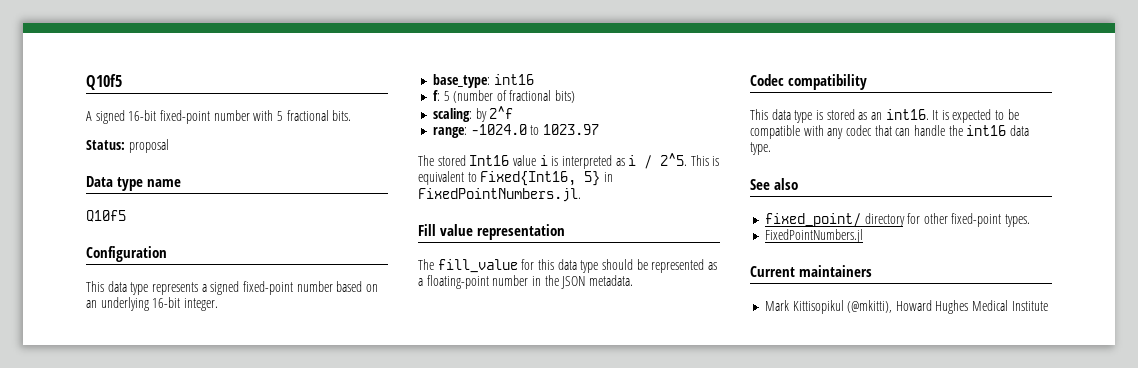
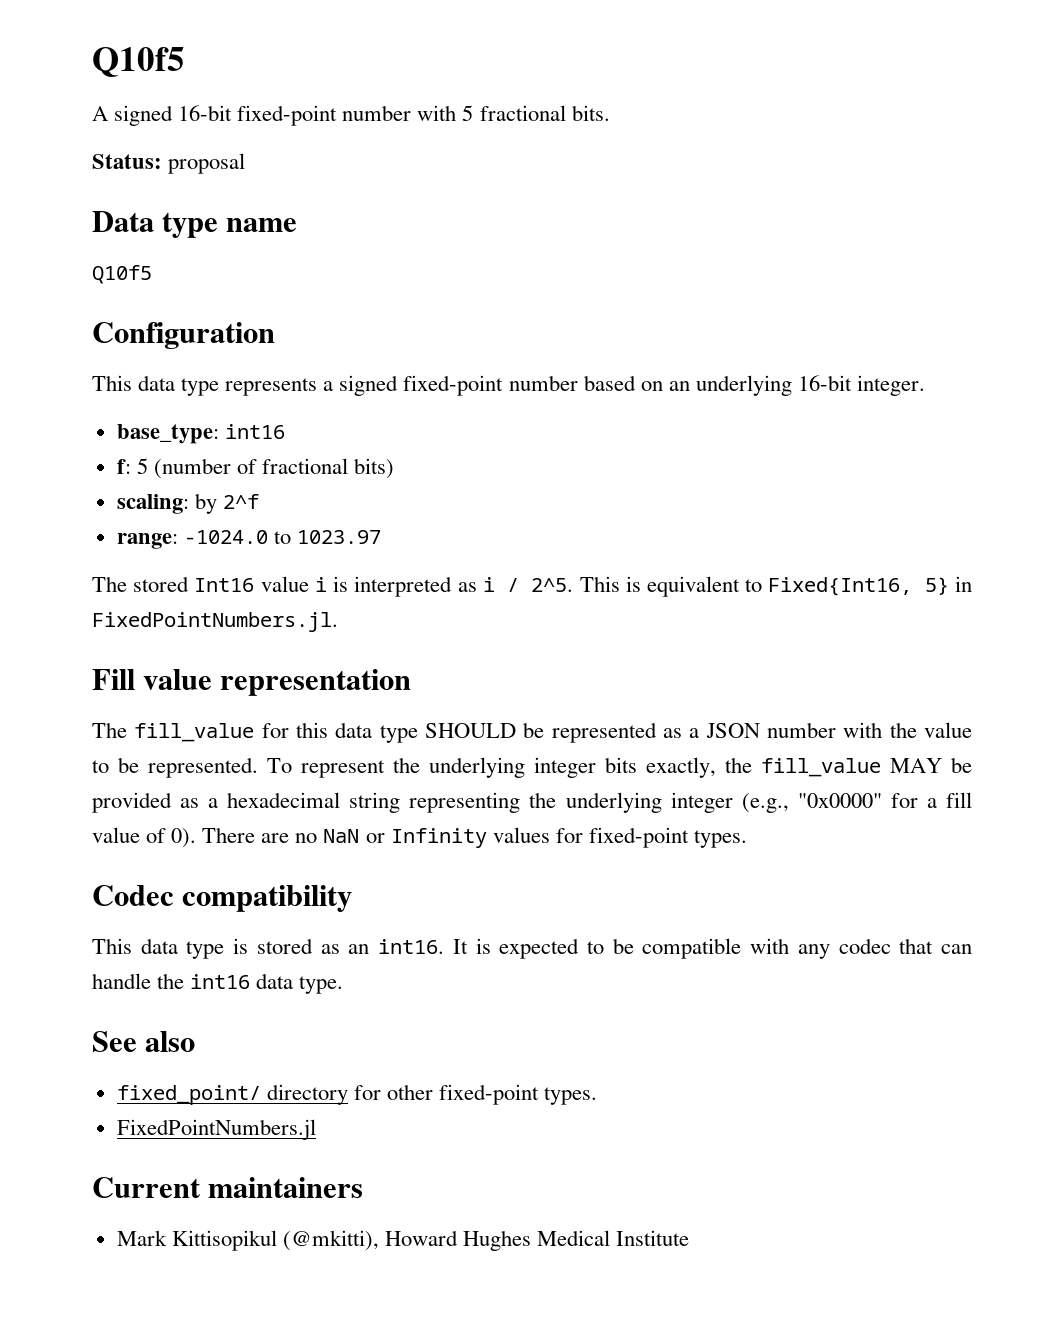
- The fill_value for this data type should be represented as a floating-point number in the JSON metadata.
+ The fill_value for this data type SHOULD be represented as a JSON number with the value to be represented. To represent the underlying integer bits exactly, the fill_value MAY be provided as a hexadecimal string representing the underlying integer (e.g., "0x0000" for a fill value of 0). There are no NaN or Infinity values for fixed-point types.

